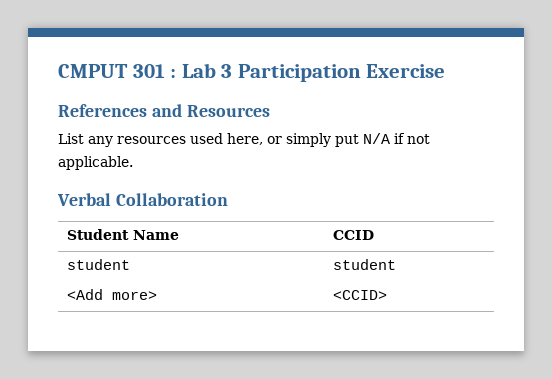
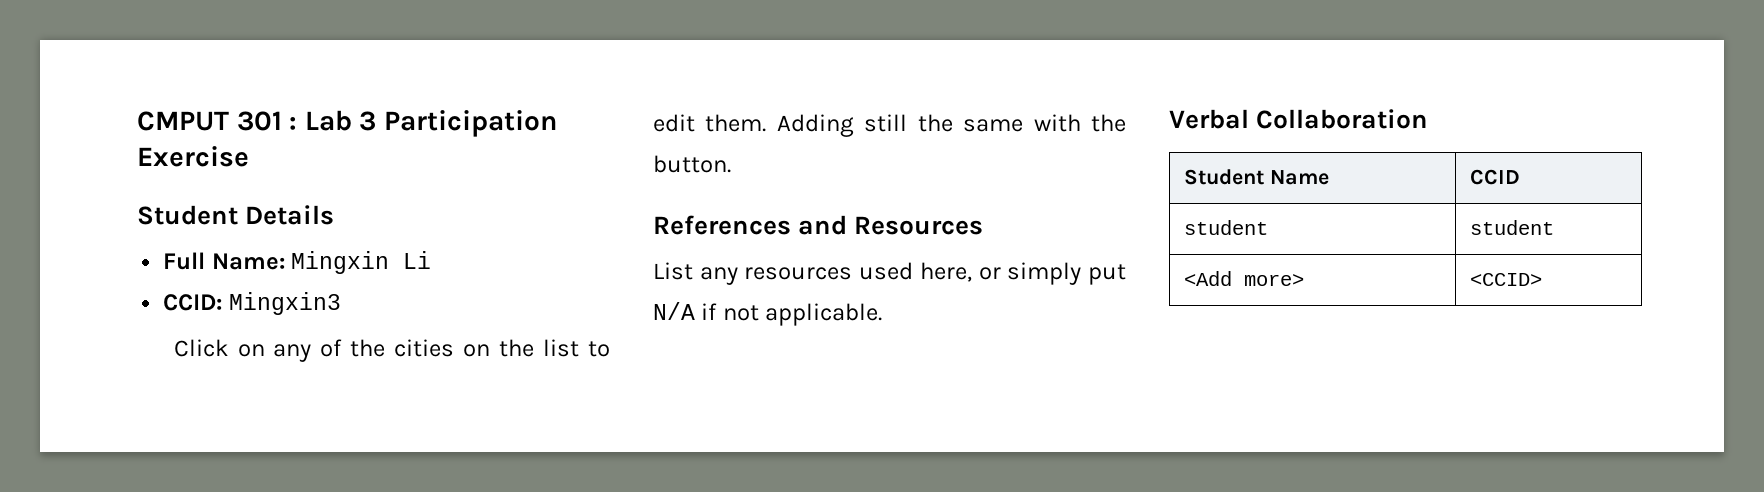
+ Student Details
+ Full Name: Mingxin Li
+ CCID: Mingxin3
+ Click on any of the cities on the list to edit them. Adding still the same with the button.

